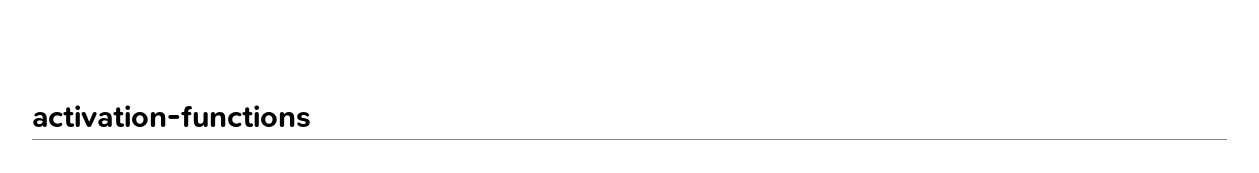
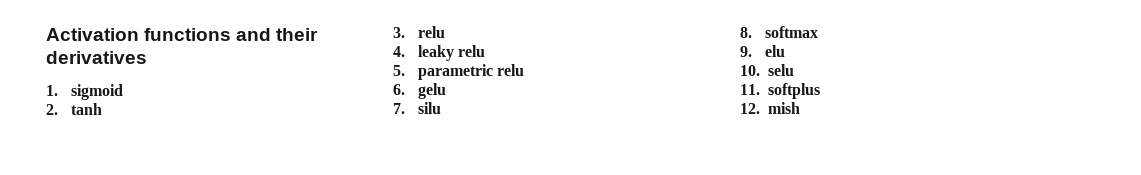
- activation-functions
+ Activation functions and their derivatives
+ 1. sigmoid
+ 2. tanh
+ 3. relu
+ 4. leaky relu
+ 5. parametric relu
+ 6. gelu
+ 7. silu
+ 8. softmax
+ 9. elu
+ 10. selu
+ 11. softplus
+ 12. mish

